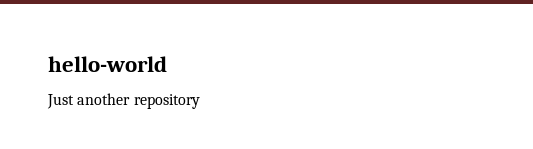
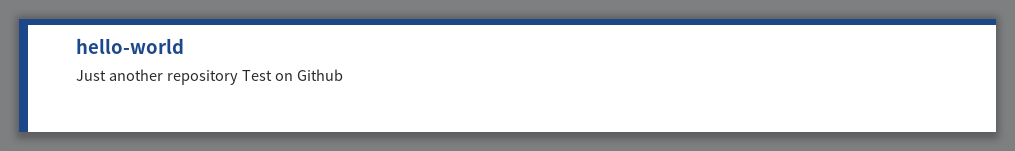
- Just another repository
+ Just another repository Test on Github

